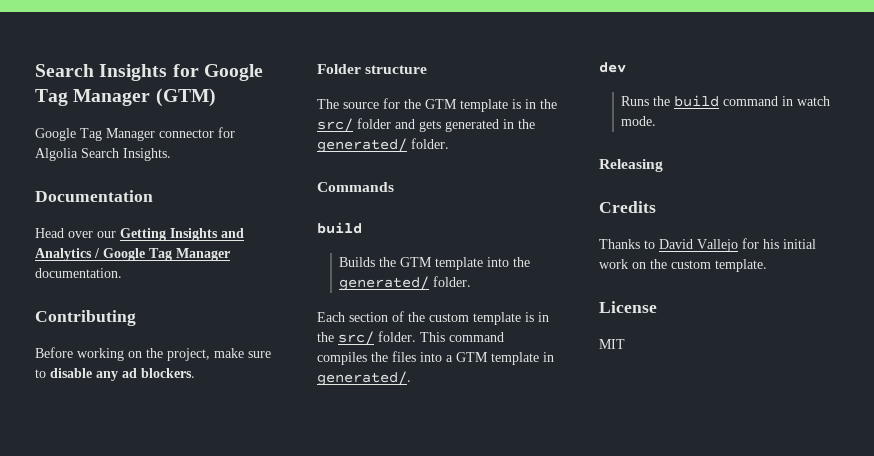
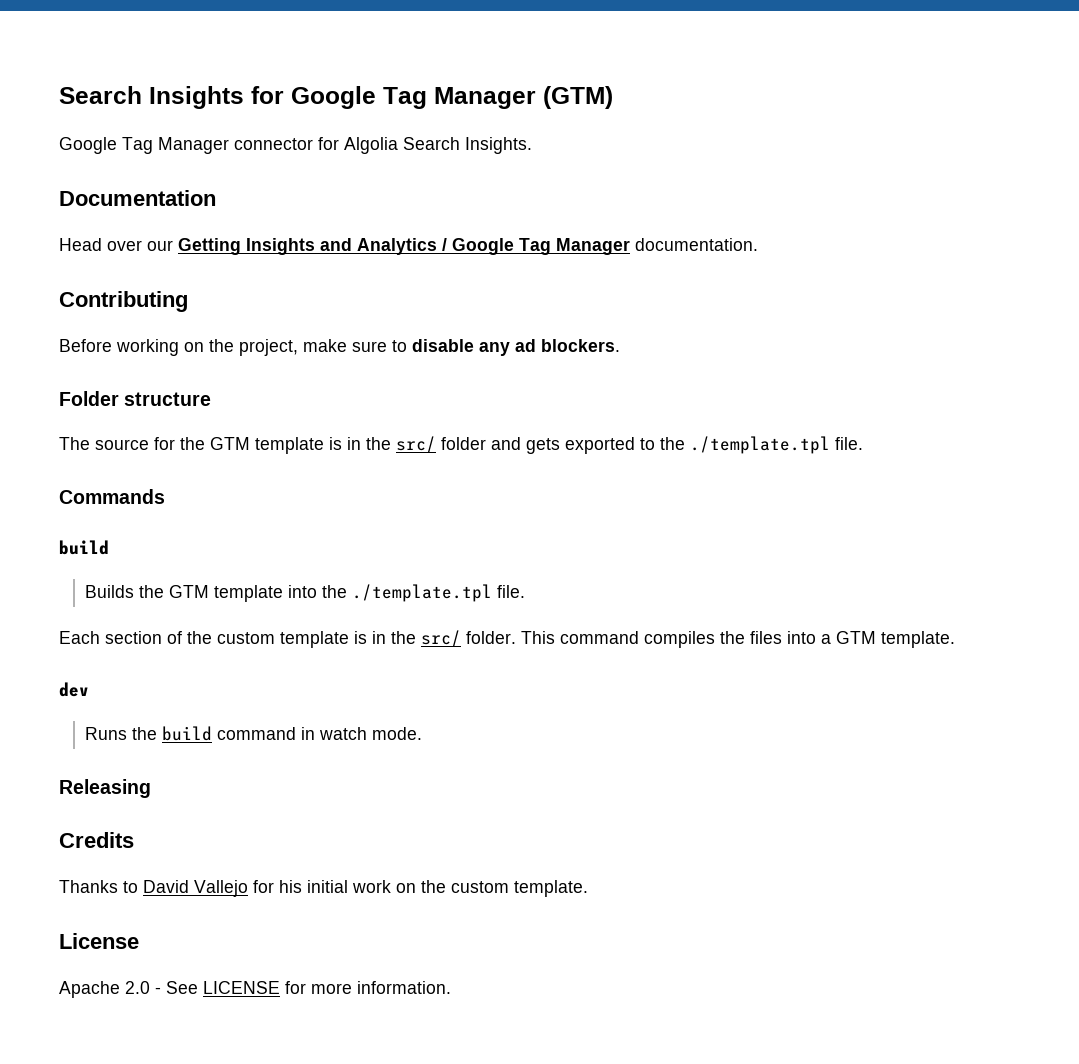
- The source for the GTM template is in the src/ folder and gets generated in the generated/ folder.
+ The source for the GTM template is in the src/ folder and gets exported to the ./template.tpl file.
- Builds the GTM template into the generated/ folder.
+ Builds the GTM template into the ./template.tpl file.
- This command compiles the files into a GTM template in generated/.
+ This command compiles the files into a GTM template.
- MIT
+ Apache 2.0 - See LICENSE for more information.

